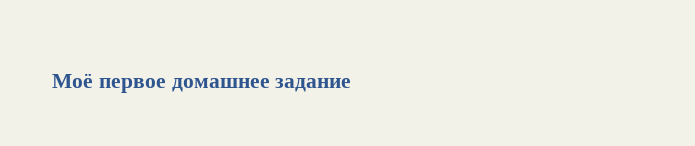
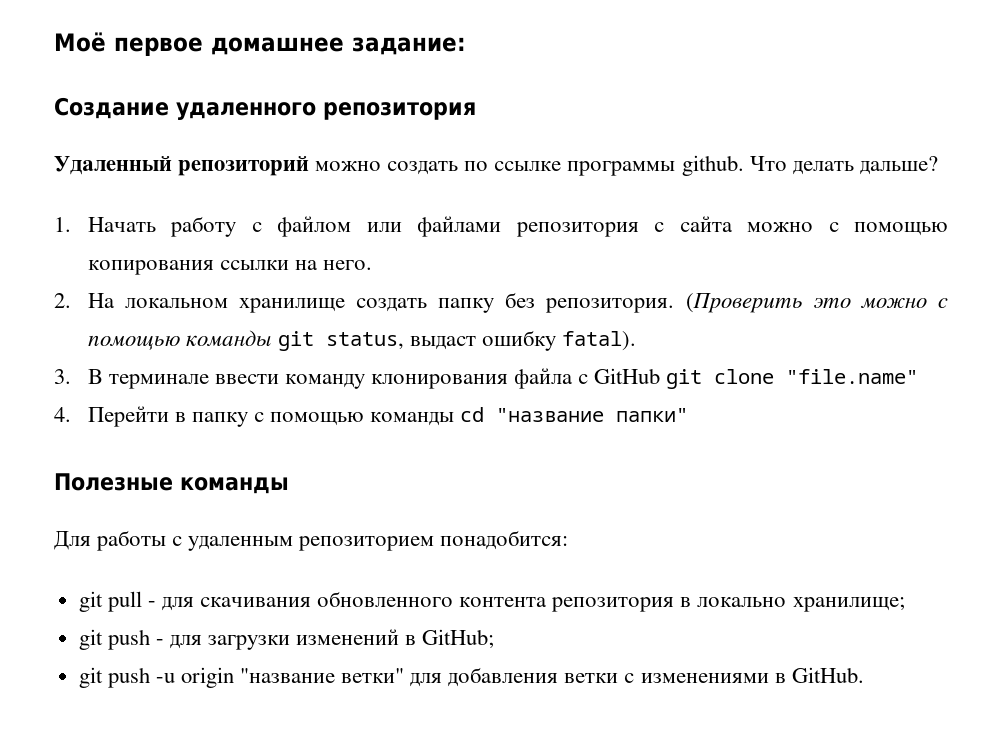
- Моё первое домашнее задание
+ Моё первое домашнее задание:
+ Создание удаленного репозитория
+ Удаленный репозиторий можно создать по ссылке программы github. Что делать дальше?
+ 1. Начать работу с файлом или файлами репозитория с сайта можно с помощью копирования ссылки на него.
+ 2. На локальном хранилище создать папку без репозитория. (Проверить это можно с помощью команды git status, выдаст ошибку fatal).
+ 3. В терминале ввести команду клонирования файла с GitHub git clone "file.name"
+ 4. Перейти в папку с помощью команды cd "название папки"
+ Полезные команды
+ Для работы с удаленным репозиторием понадобится:
+ git pull - для скачивания обновленного контента репозитория в локально хранилище;
+ git push - для загрузки изменений в GitHub;
+ git push -u origin "название ветки" для добавления ветки с изменениями в GitHub.

